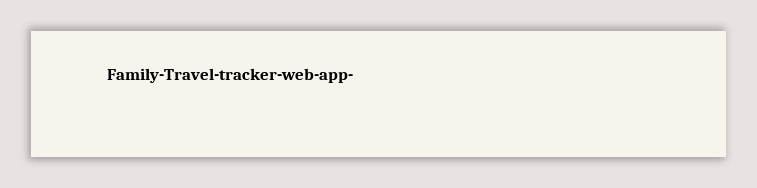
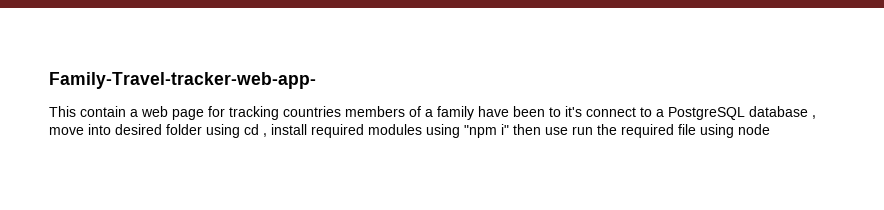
+ This contain a web page for tracking countries members of a family have been to it's connect to a PostgreSQL database , move into desired folder using cd , install required modules using "npm i" then use run the required file using node

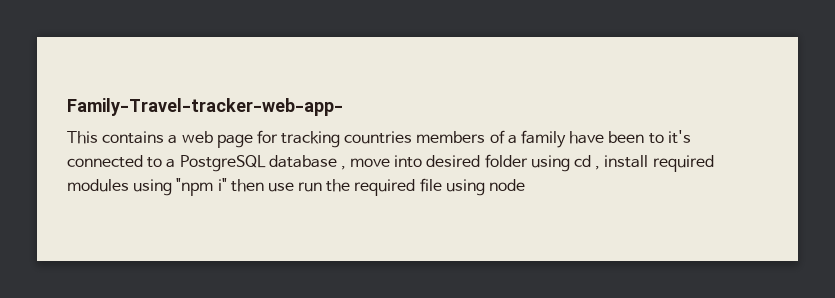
- This contain a web page for tracking countries members of a family have been to it's connect to a PostgreSQL database , move into desired folder using cd , install required modules using "npm i" then use run the required file using node
+ This contains a web page for tracking countries members of a family have been to it's connected to a PostgreSQL database , move into desired folder using cd , install required modules using "npm i" then use run the required file using node

